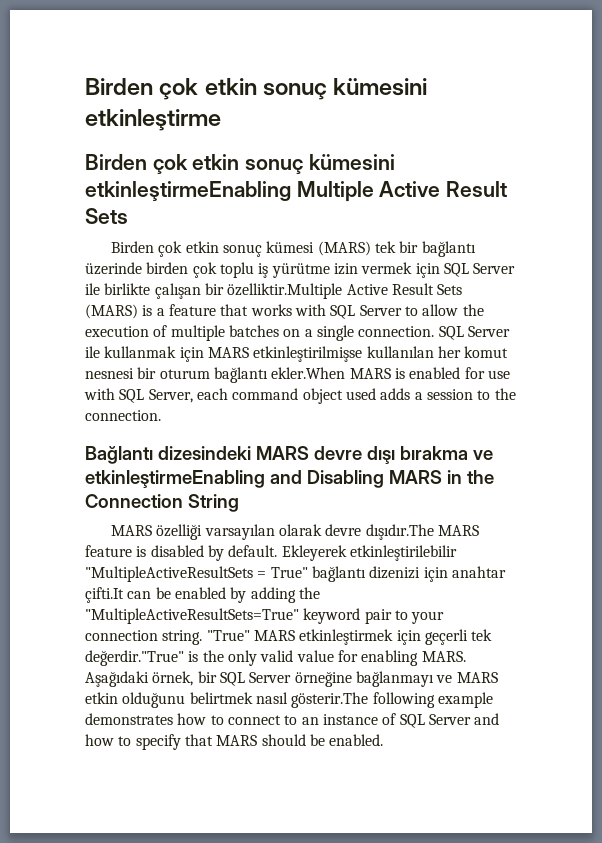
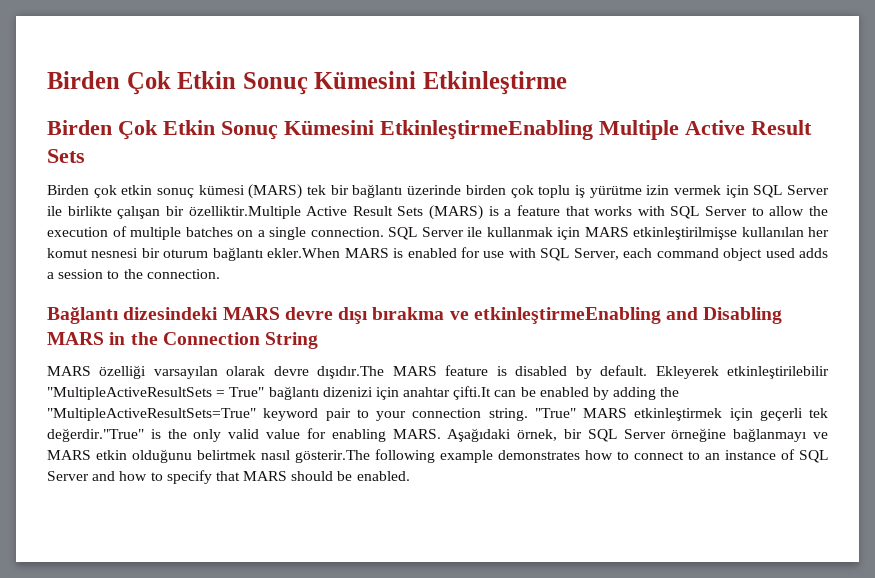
- Birden çok etkin sonuç kümesini etkinleştirme
- Birden çok etkin sonuç kümesini etkinleştirmeEnabling Multiple Active Result Sets
+ Birden Çok Etkin Sonuç Kümesini Etkinleştirme
+ Birden Çok Etkin Sonuç Kümesini EtkinleştirmeEnabling Multiple Active Result Sets

